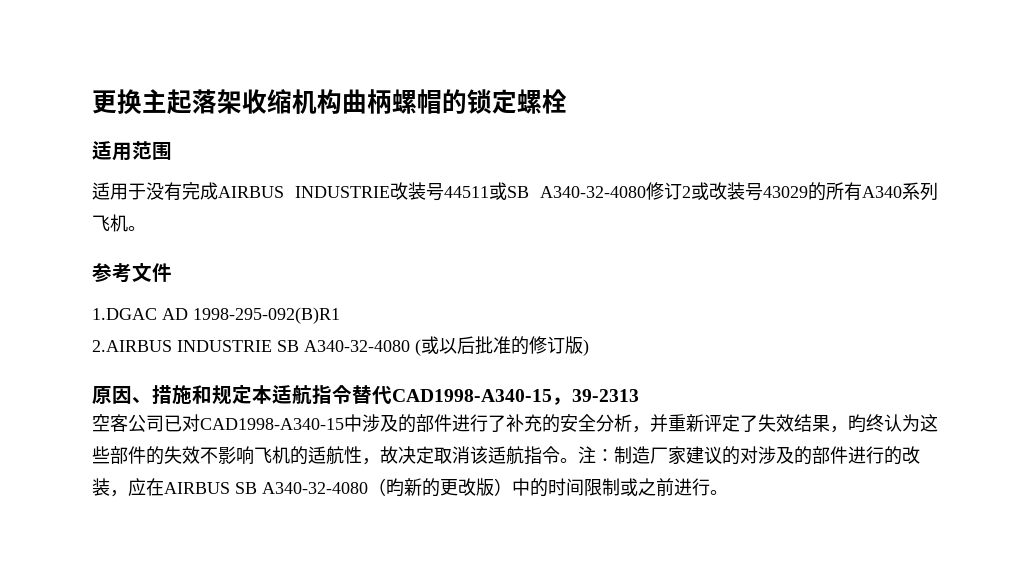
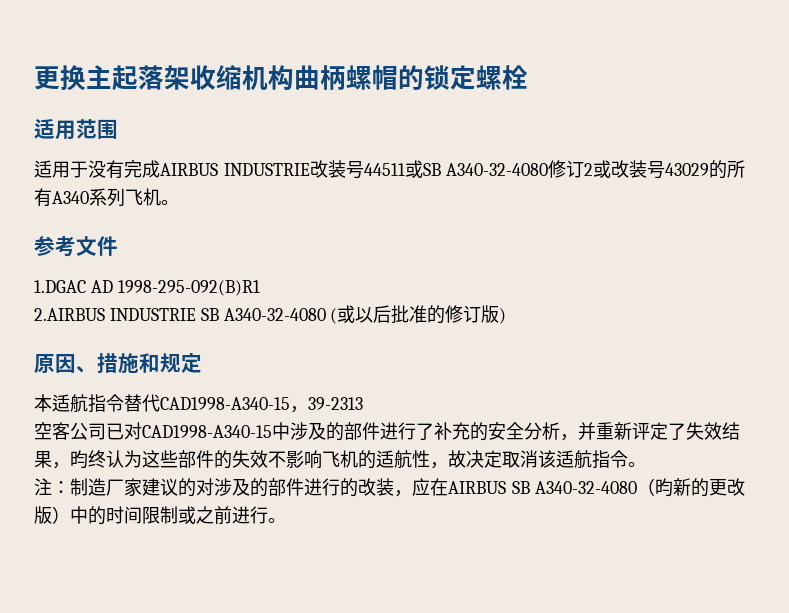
- 原因、措施和规定本适航指令替代CAD1998-A340-15，39-2313
+ 原因、措施和规定
+ 本适航指令替代CAD1998-A340-15，39-2313
- 空客公司已对CAD1998-A340-15中涉及的部件进行了补充的安全分析，并重新评定了失效结果，昀终认为这些部件的失效不影响飞机的适航性，故决定取消该适航指令。注：制造厂家建议的对涉及的部件进行的改装，应在AIRBUS SB A340-32-4080（昀新的更改版）中的时间限制或之前进行。
+ 空客公司已对CAD1998-A340-15中涉及的部件进行了补充的安全分析，并重新评定了失效结果，昀终认为这些部件的失效不影响飞机的适航性，故决定取消该适航指令。
+ 注：制造厂家建议的对涉及的部件进行的改装，应在AIRBUS SB A340-32-4080（昀新的更改版）中的时间限制或之前进行。

